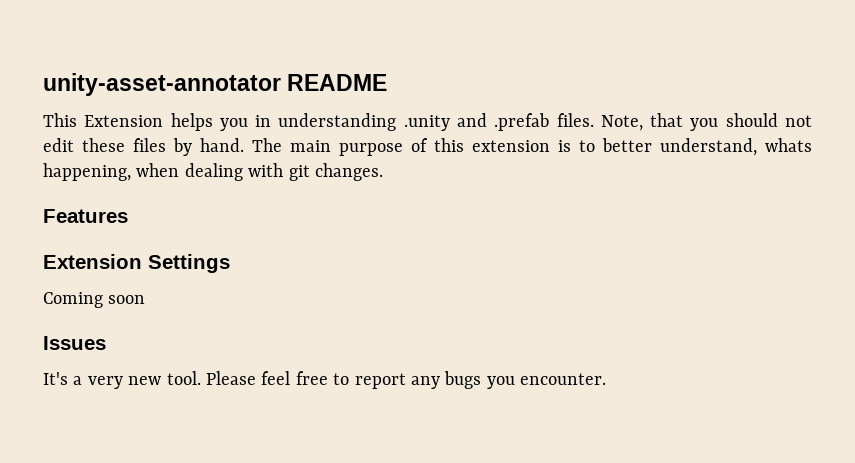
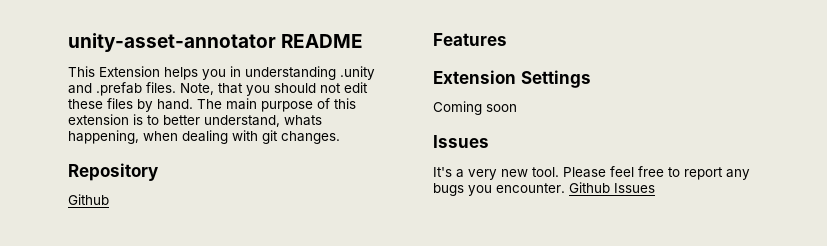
+ Repository
+ Github
+ Github Issues

